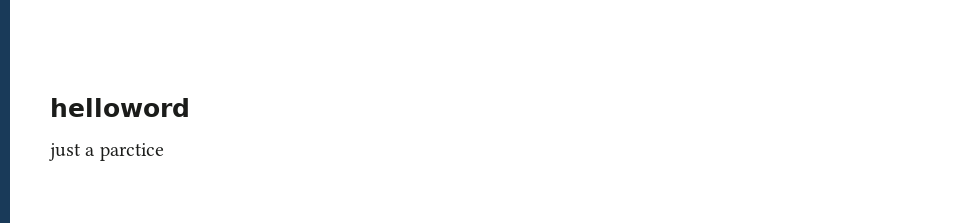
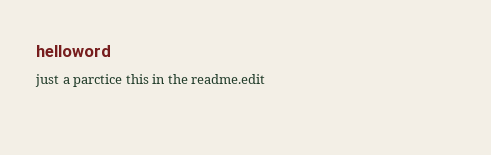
- just a parctice
+ just a parctice this in the readme.edit

